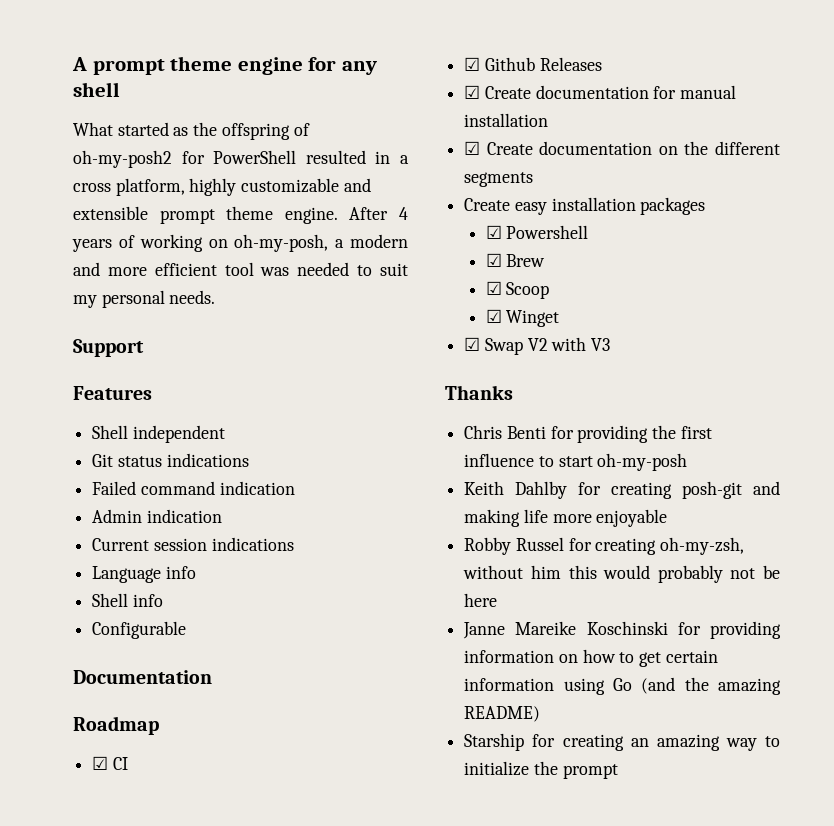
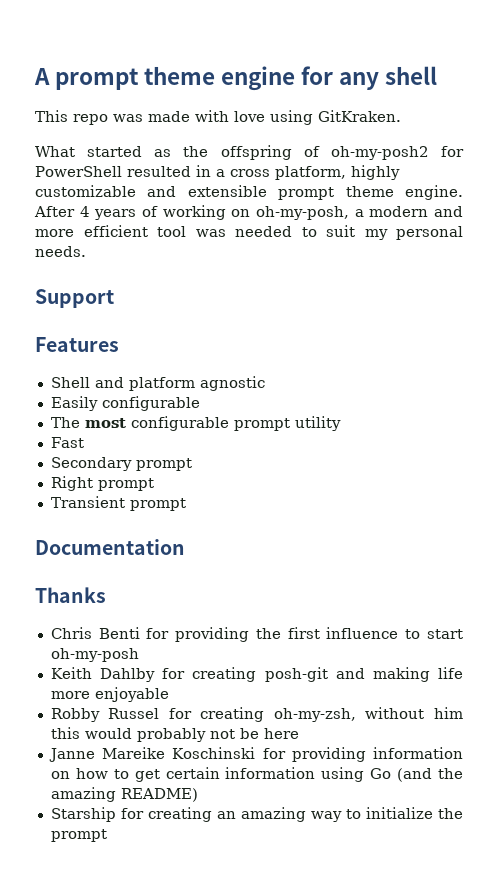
+ This repo was made with love using GitKraken.
- Shell independent
- Git status indications
- Failed command indication
- Admin indication
- Current session indications
- Language info
- Shell info
- Configurable
+ Shell and platform agnostic
+ Easily configurable
+ The most configurable prompt utility
+ Fast
+ Secondary prompt
+ Right prompt
+ Transient prompt
  Documentation
- Roadmap
- ☑ CI
- ☑ Github Releases
- ☑ Create documentation for manual installation
- ☑ Create documentation on the different segments
- Create easy installation packages
- ☑ Powershell
- ☑ Brew
- ☑ Scoop
- ☑ Winget
- ☑ Swap V2 with V3

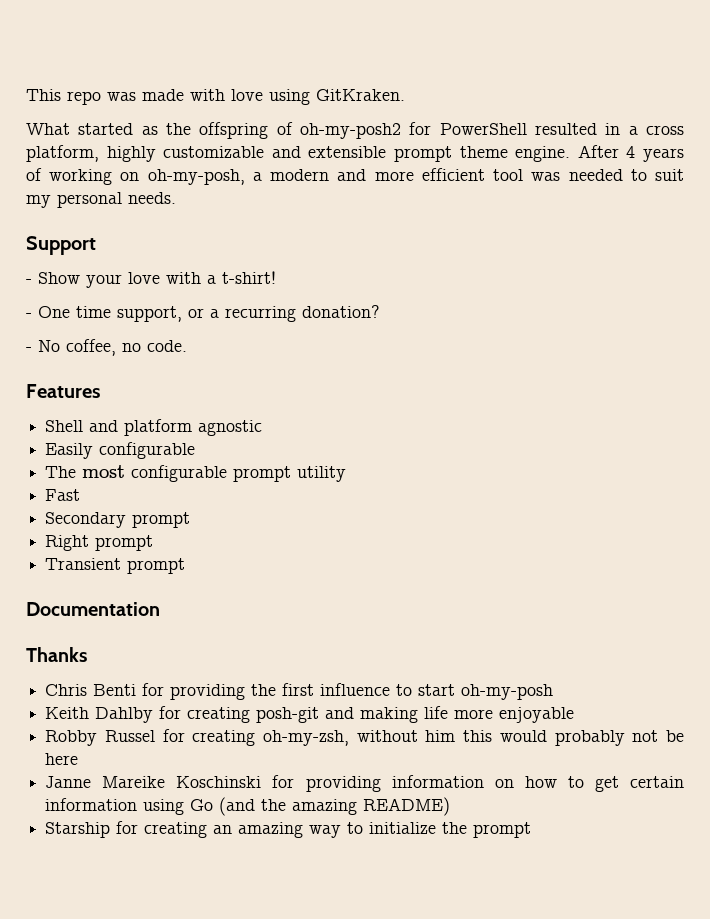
- A prompt theme engine for any shell
+ - Show your love with a t-shirt!
+ - One time support, or a recurring donation?
+ - No coffee, no code.

